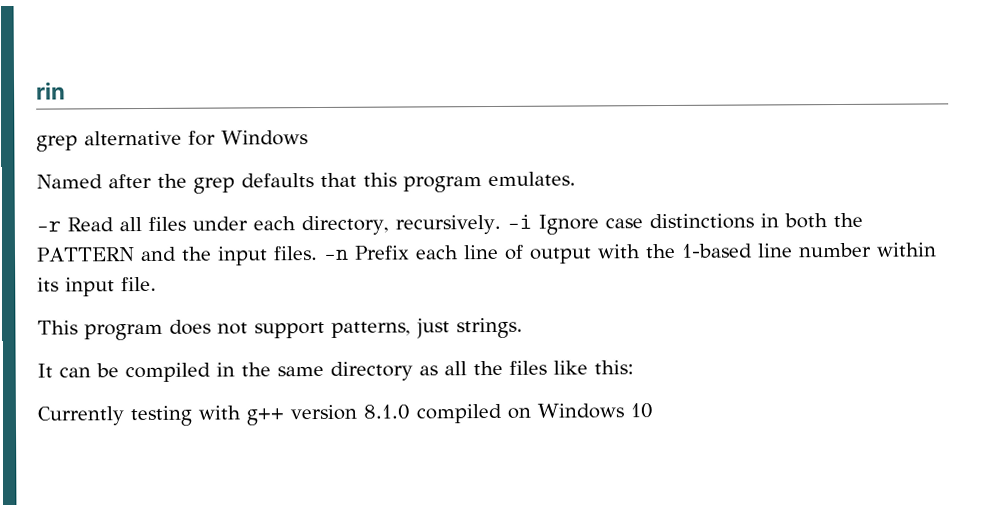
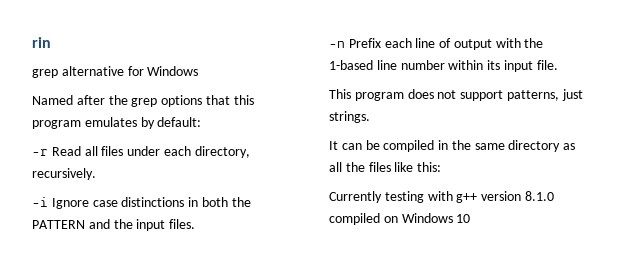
- Named after the grep defaults that this program emulates.
+ Named after the grep options that this program emulates by default:
- -r Read all files under each directory, recursively. -i Ignore case distinctions in both the PATTERN and the input files. -n Prefix each line of output with the 1-based line number within its input file.
+ -r Read all files under each directory, recursively.
+ -i Ignore case distinctions in both the PATTERN and the input files.
+ -n Prefix each line of output with the 1-based line number within its input file.

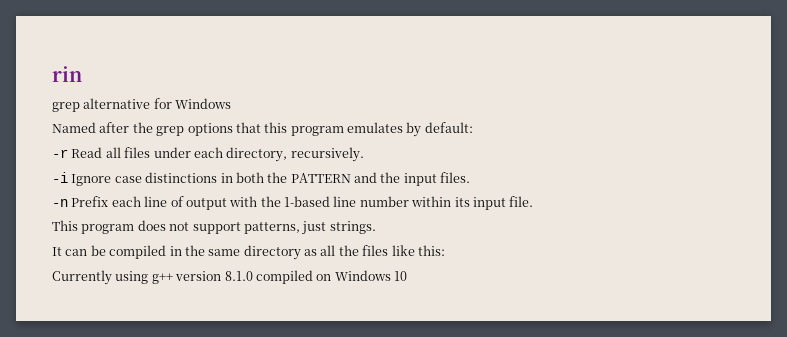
- Currently testing with g++ version 8.1.0 compiled on Windows 10
+ Currently using g++ version 8.1.0 compiled on Windows 10

